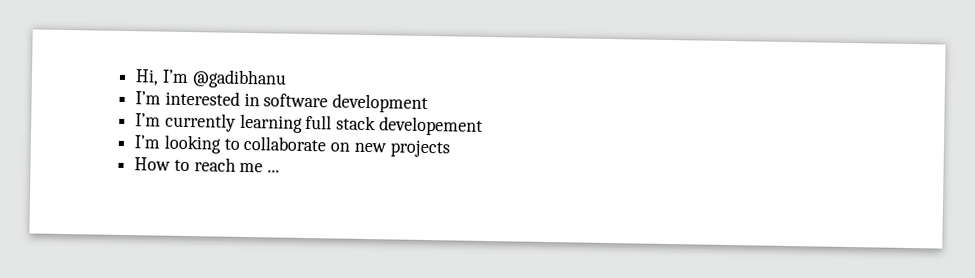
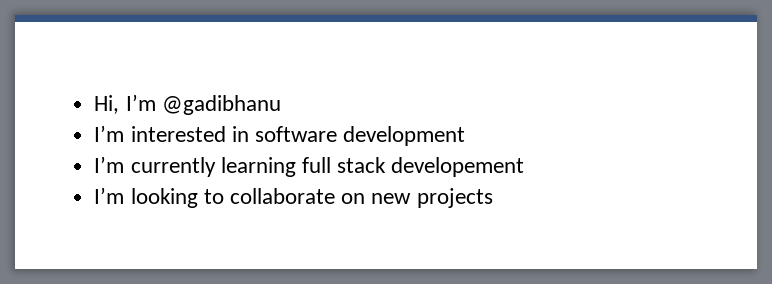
- How to reach me ...

